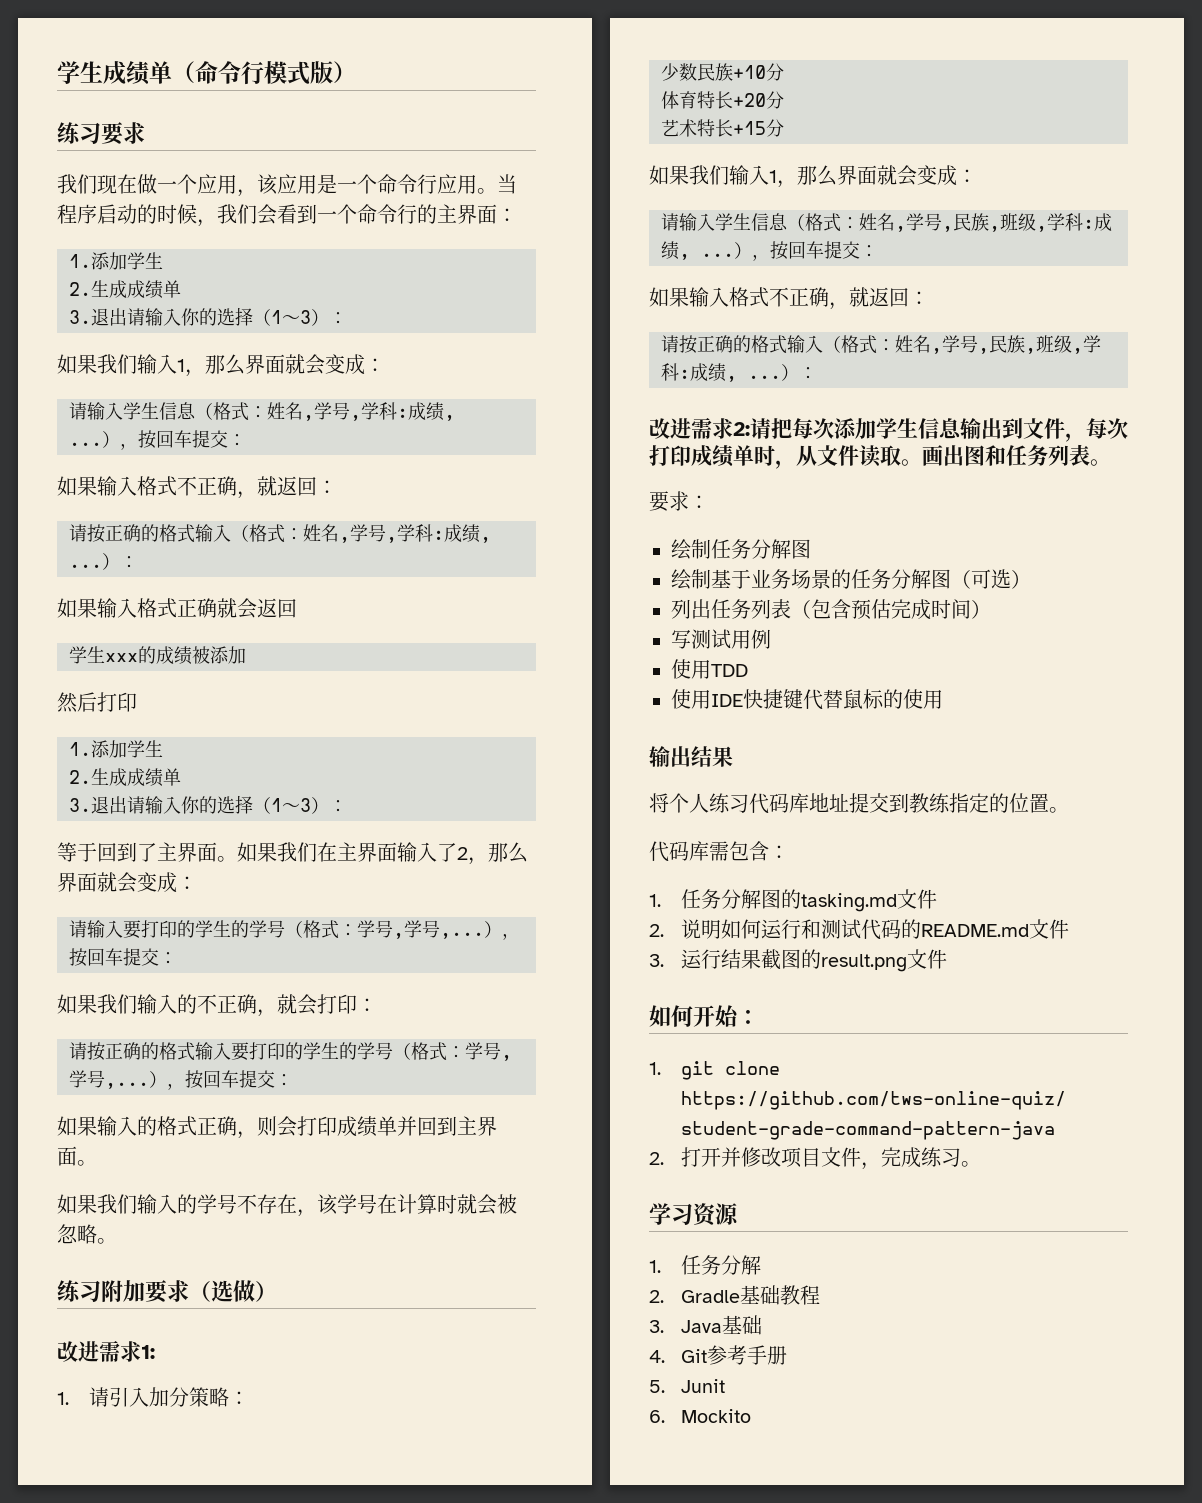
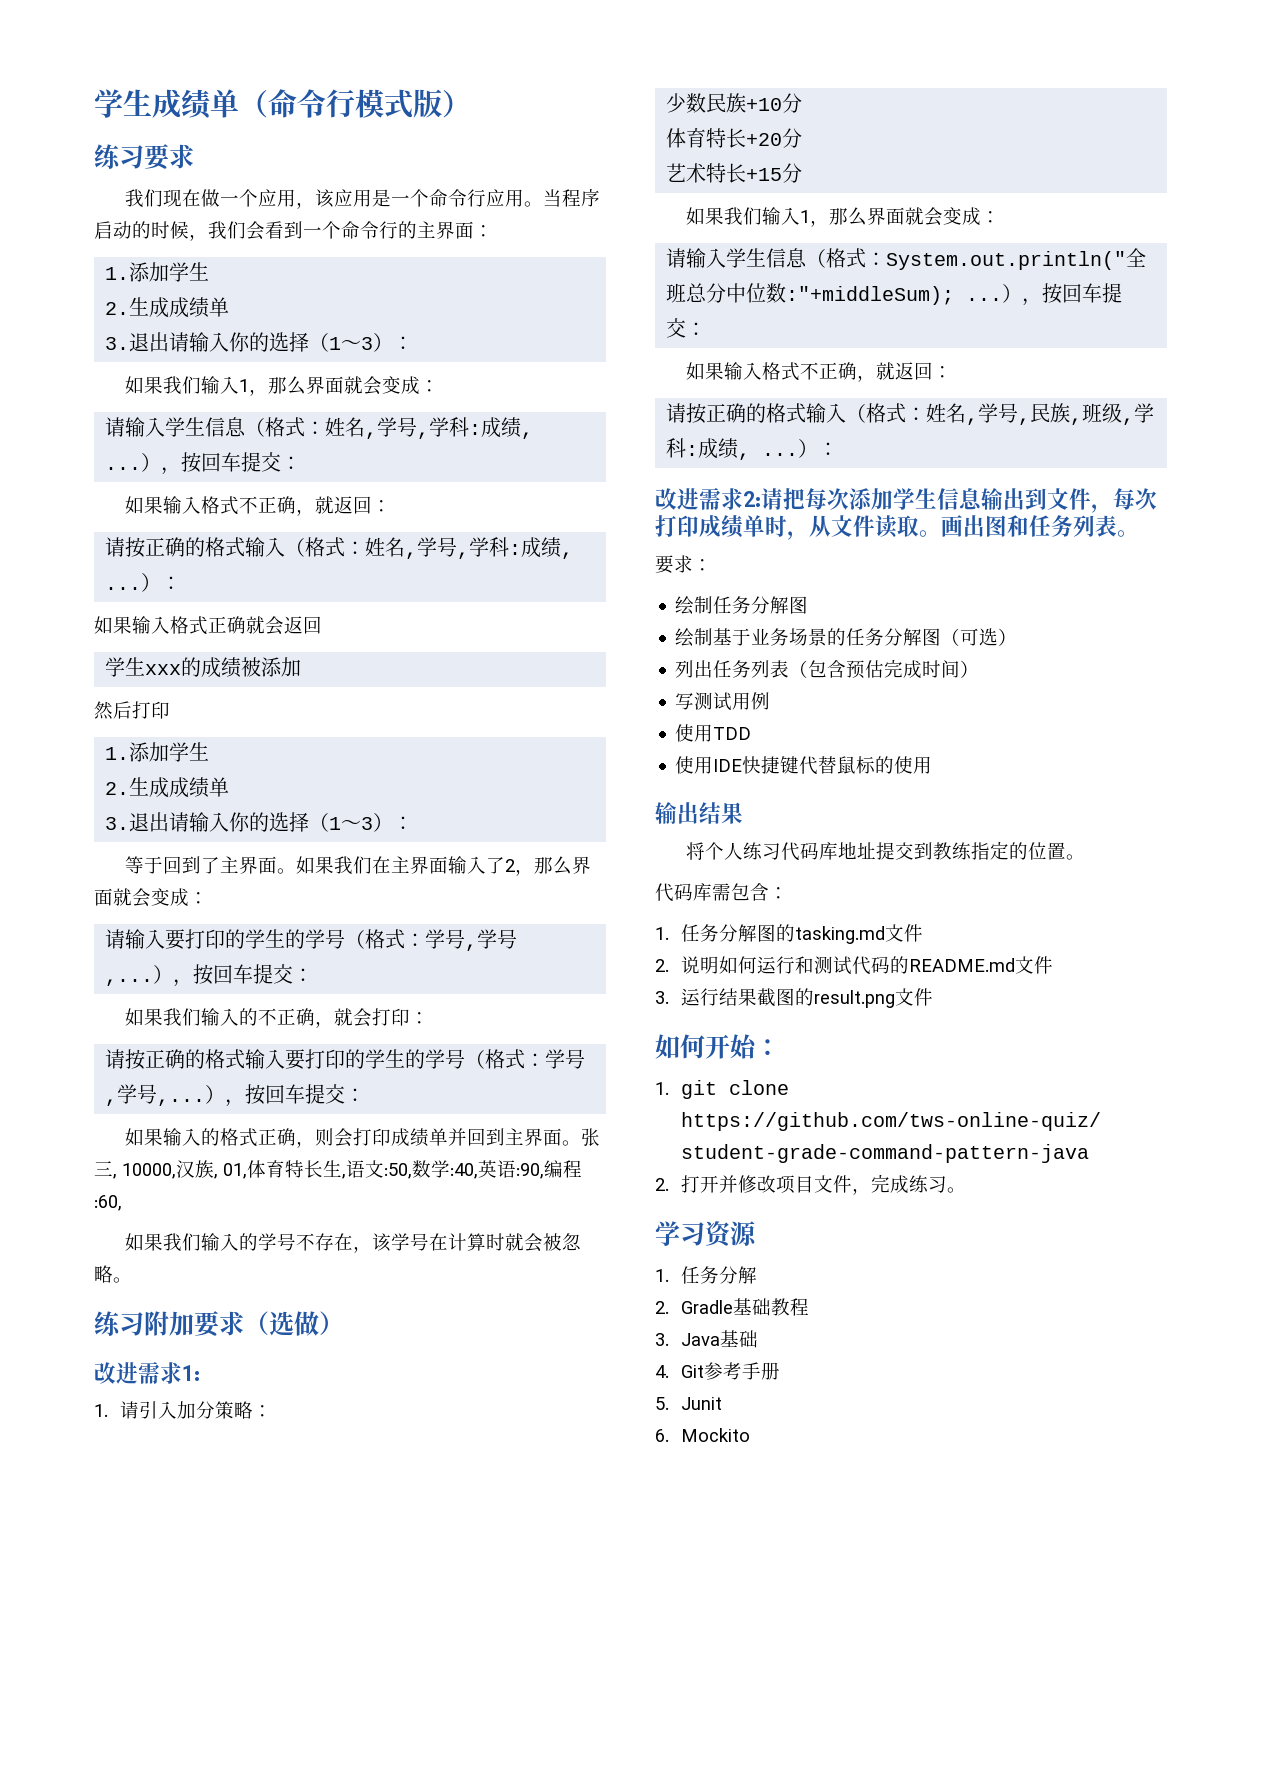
+ 张三, 10000,汉族, 01,体育特长生,语文:50,数学:40,英语:90,编程:60,
- 请输入学生信息（格式：姓名,学号,民族,班级,学科:成绩, ...），按回车提交：
+ 请输入学生信息（格式：System.out.println("全班总分中位数:"+middleSum); ...），按回车提交：

